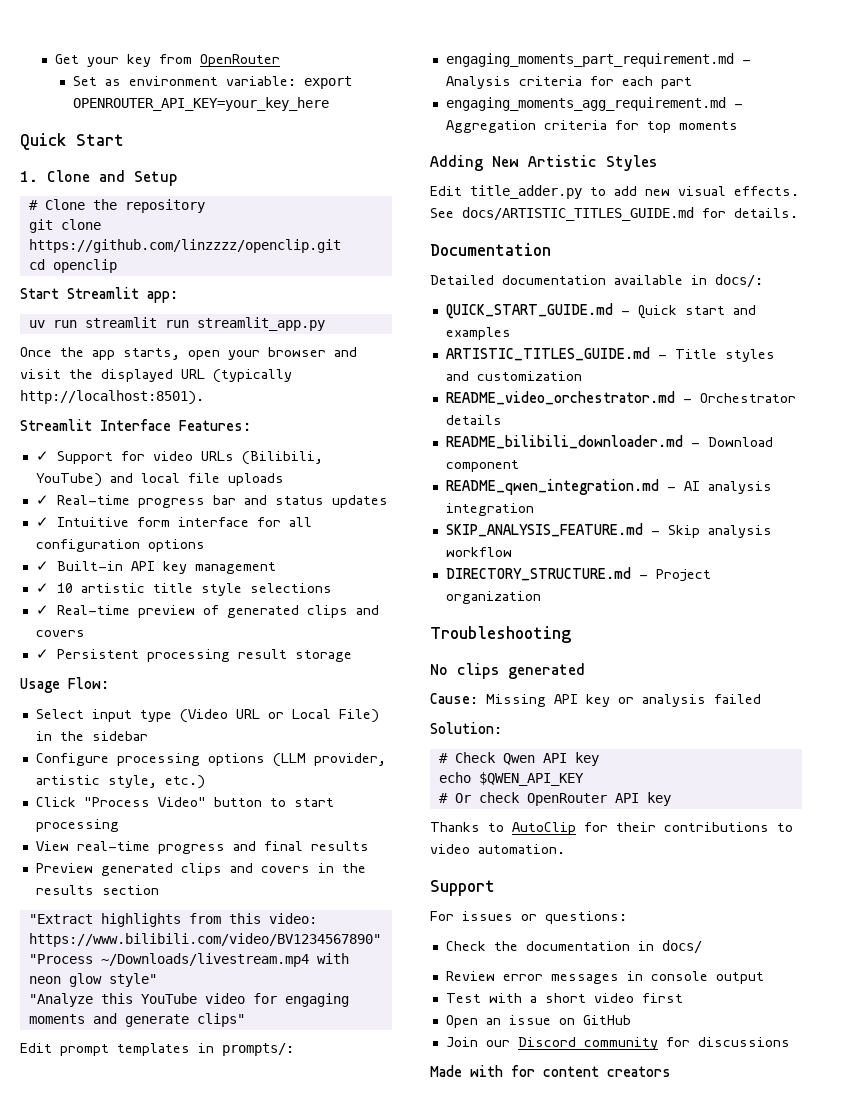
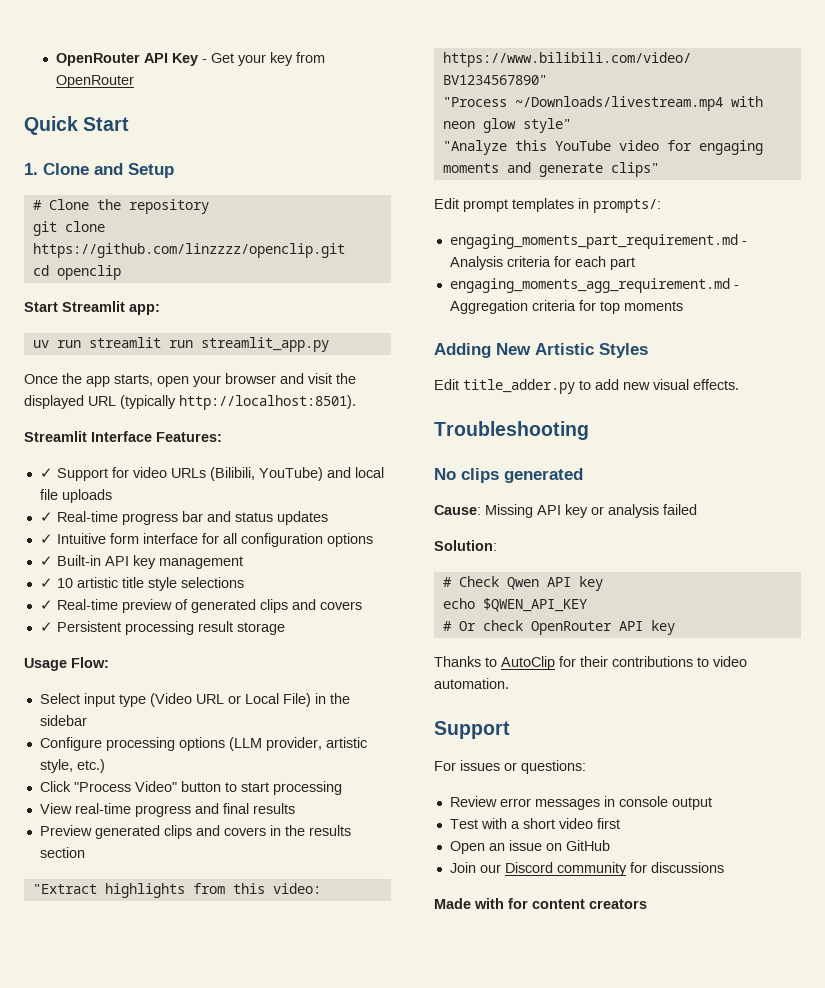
- Get your key from OpenRouter
+ OpenRouter API Key - Get your key from OpenRouter
- Set as environment variable: export OPENROUTER_API_KEY=your_key_here
- See docs/ARTISTIC_TITLES_GUIDE.md for details.
- Documentation
- Detailed documentation available in docs/:
- QUICK_START_GUIDE.md - Quick start and examples
- ARTISTIC_TITLES_GUIDE.md - Title styles and customization
- README_video_orchestrator.md - Orchestrator details
- README_bilibili_downloader.md - Download component
- README_qwen_integration.md - AI analysis integration
- SKIP_ANALYSIS_FEATURE.md - Skip analysis workflow
- DIRECTORY_STRUCTURE.md - Project organization
- Check the documentation in docs/

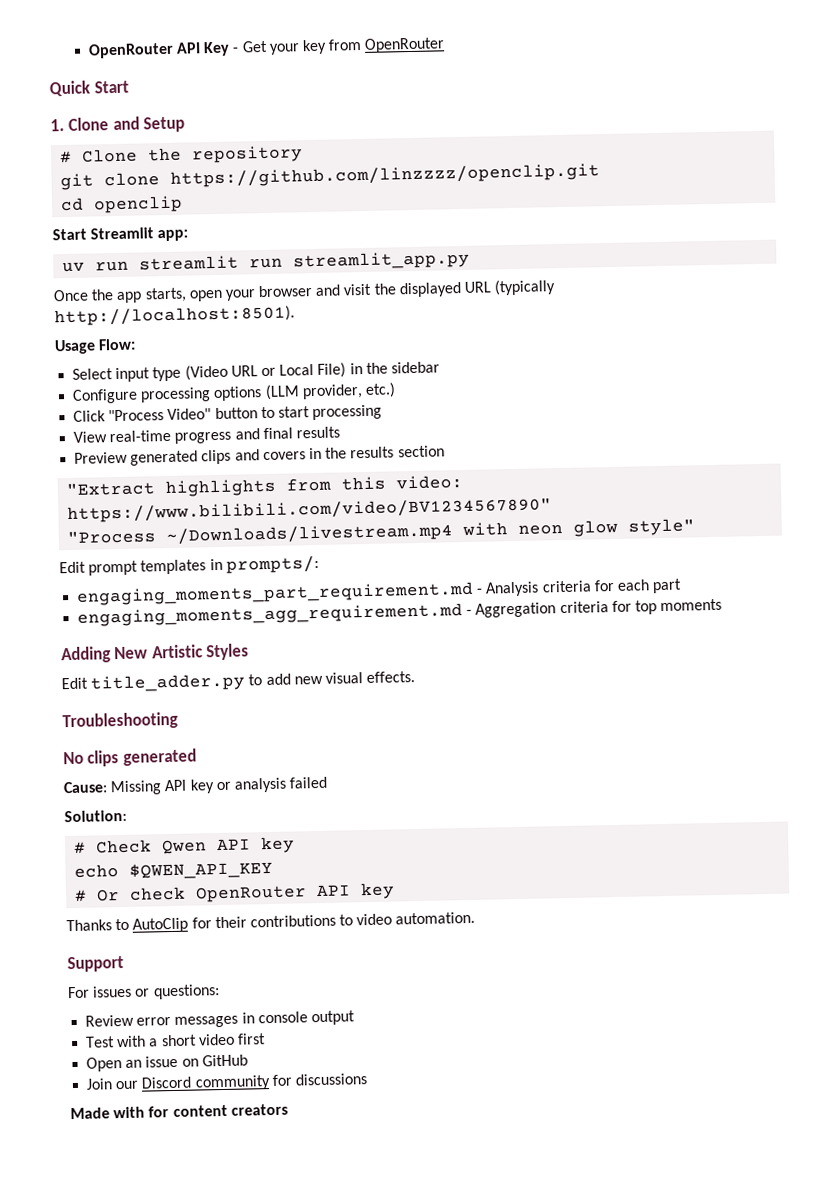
- Streamlit Interface Features:
- ✓ Support for video URLs (Bilibili, YouTube) and local file uploads
- ✓ Real-time progress bar and status updates
- ✓ Intuitive form interface for all configuration options
- ✓ Built-in API key management
- ✓ 10 artistic title style selections
- ✓ Real-time preview of generated clips and covers
- ✓ Persistent processing result storage
- Configure processing options (LLM provider, artistic style, etc.)
+ Configure processing options (LLM provider, etc.)
- "Analyze this YouTube video for engaging moments and generate clips"

